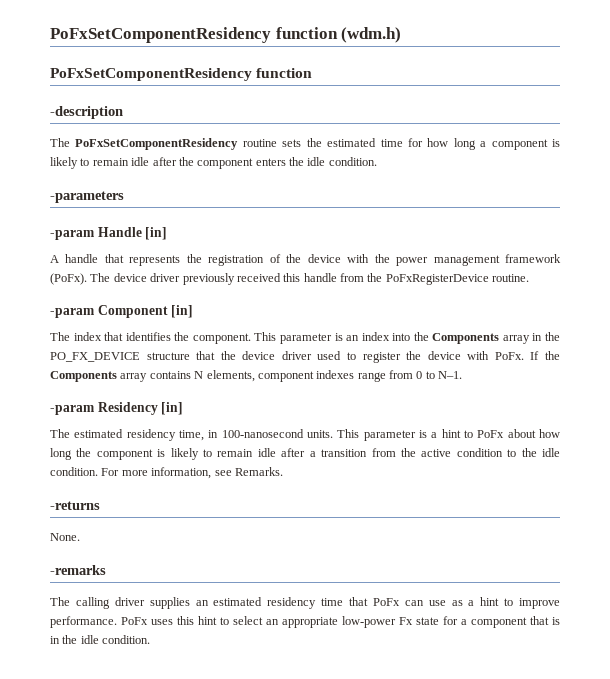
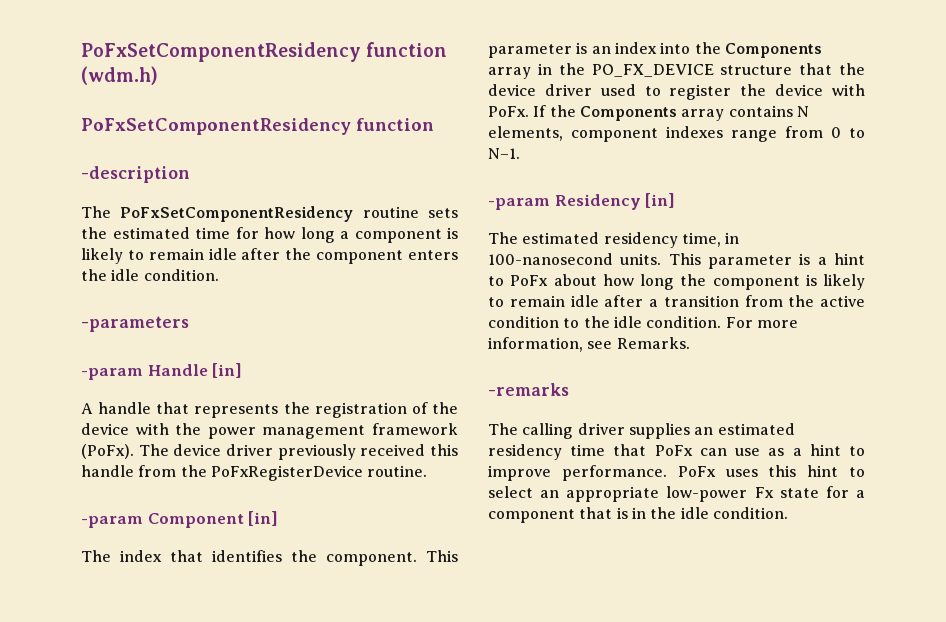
- -returns
- None.

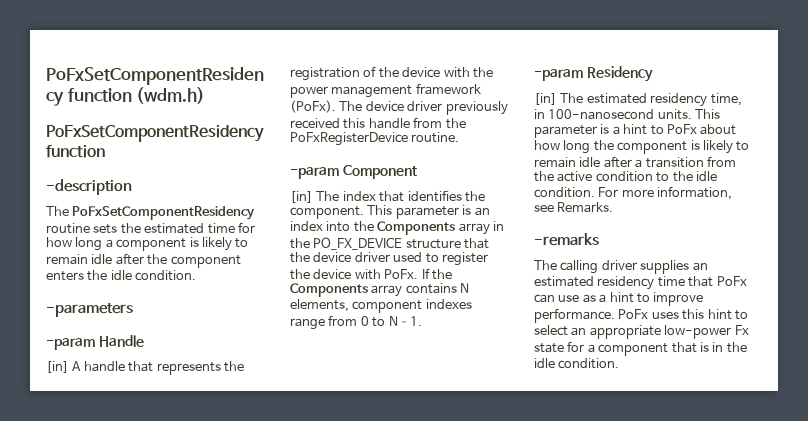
- -param Handle [in]
- A handle that represents the registration of the device with the power management framework (PoFx).
+ -param Handle
+ [in] A handle that represents the registration of the device with the power management framework (PoFx).
- -param Component [in]
- The index that identifies the component.
+ -param Component
+ [in] The index that identifies the component.
- -param Residency [in]
- The estimated residency time, in 100-nanosecond units.
+ -param Residency
+ [in] The estimated residency time, in 100-nanosecond units.

